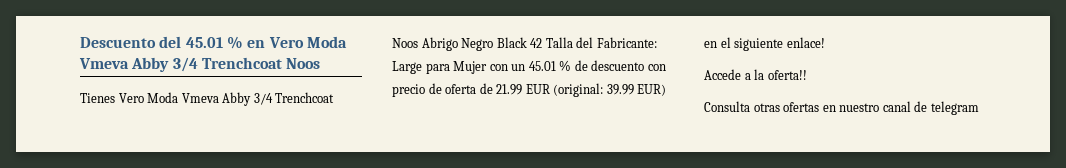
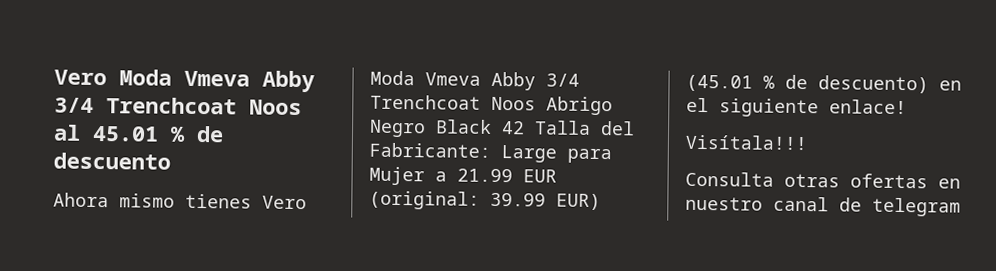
- Descuento del 45.01 % en Vero Moda Vmeva Abby 3/4 Trenchcoat Noos
- Tienes Vero Moda Vmeva Abby 3/4 Trenchcoat Noos Abrigo Negro Black 42 Talla del Fabricante: Large para Mujer con un 45.01 % de descuento con precio de oferta de 21.99 EUR (original: 39.99 EUR) en el siguiente enlace!
+ Vero Moda Vmeva Abby 3/4 Trenchcoat Noos al 45.01 % de descuento
+ Ahora mismo tienes Vero Moda Vmeva Abby 3/4 Trenchcoat Noos Abrigo Negro Black 42 Talla del Fabricante: Large para Mujer a 21.99 EUR (original: 39.99 EUR) (45.01 % de descuento) en el siguiente enlace!
- Accede a la oferta!!
+ Visítala!!!

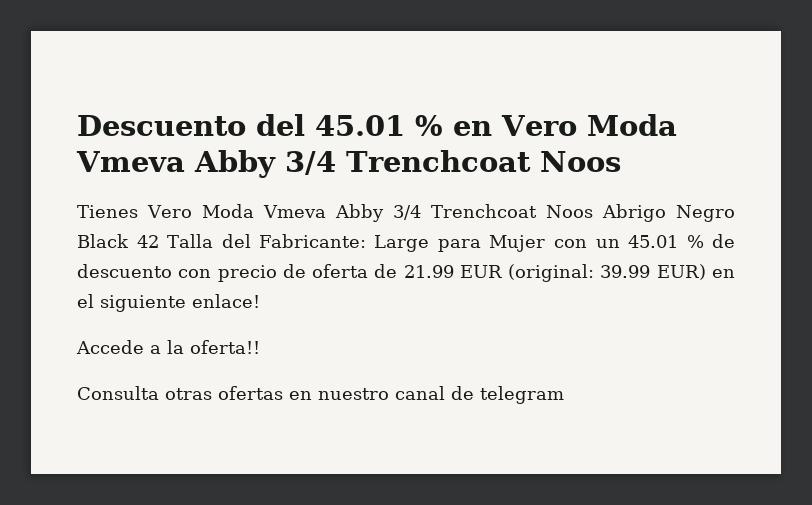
- Vero Moda Vmeva Abby 3/4 Trenchcoat Noos al 45.01 % de descuento
- Ahora mismo tienes Vero Moda Vmeva Abby 3/4 Trenchcoat Noos Abrigo Negro Black 42 Talla del Fabricante: Large para Mujer a 21.99 EUR (original: 39.99 EUR) (45.01 % de descuento) en el siguiente enlace!
+ Descuento del 45.01 % en Vero Moda Vmeva Abby 3/4 Trenchcoat Noos
+ Tienes Vero Moda Vmeva Abby 3/4 Trenchcoat Noos Abrigo Negro Black 42 Talla del Fabricante: Large para Mujer con un 45.01 % de descuento con precio de oferta de 21.99 EUR (original: 39.99 EUR) en el siguiente enlace!
- Visítala!!!
+ Accede a la oferta!!

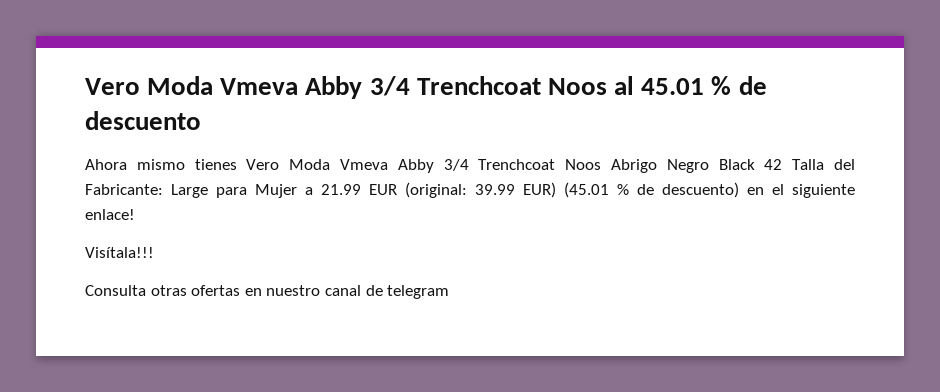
- Descuento del 45.01 % en Vero Moda Vmeva Abby 3/4 Trenchcoat Noos
- Tienes Vero Moda Vmeva Abby 3/4 Trenchcoat Noos Abrigo Negro Black 42 Talla del Fabricante: Large para Mujer con un 45.01 % de descuento con precio de oferta de 21.99 EUR (original: 39.99 EUR) en el siguiente enlace!
+ Vero Moda Vmeva Abby 3/4 Trenchcoat Noos al 45.01 % de descuento
+ Ahora mismo tienes Vero Moda Vmeva Abby 3/4 Trenchcoat Noos Abrigo Negro Black 42 Talla del Fabricante: Large para Mujer a 21.99 EUR (original: 39.99 EUR) (45.01 % de descuento) en el siguiente enlace!
- Accede a la oferta!!
+ Visítala!!!

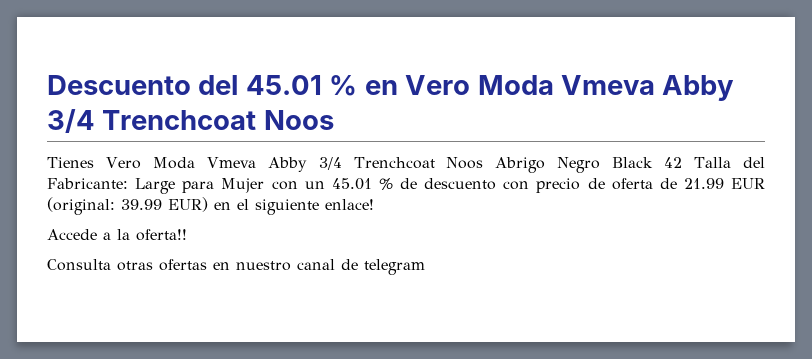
- Vero Moda Vmeva Abby 3/4 Trenchcoat Noos al 45.01 % de descuento
- Ahora mismo tienes Vero Moda Vmeva Abby 3/4 Trenchcoat Noos Abrigo Negro Black 42 Talla del Fabricante: Large para Mujer a 21.99 EUR (original: 39.99 EUR) (45.01 % de descuento) en el siguiente enlace!
+ Descuento del 45.01 % en Vero Moda Vmeva Abby 3/4 Trenchcoat Noos
+ Tienes Vero Moda Vmeva Abby 3/4 Trenchcoat Noos Abrigo Negro Black 42 Talla del Fabricante: Large para Mujer con un 45.01 % de descuento con precio de oferta de 21.99 EUR (original: 39.99 EUR) en el siguiente enlace!
- Visítala!!!
+ Accede a la oferta!!

